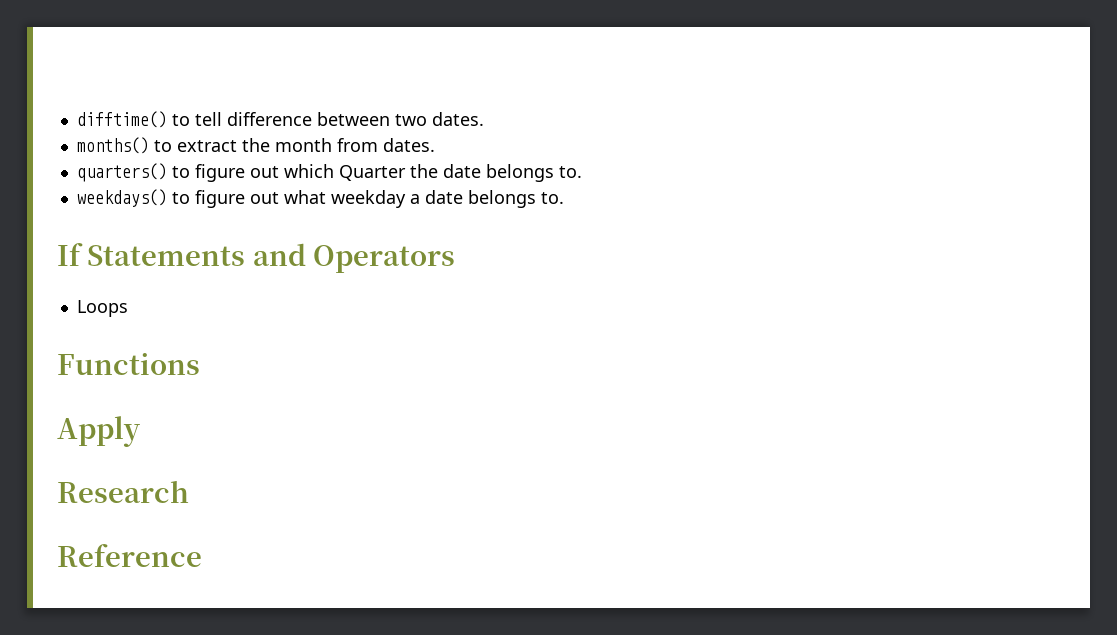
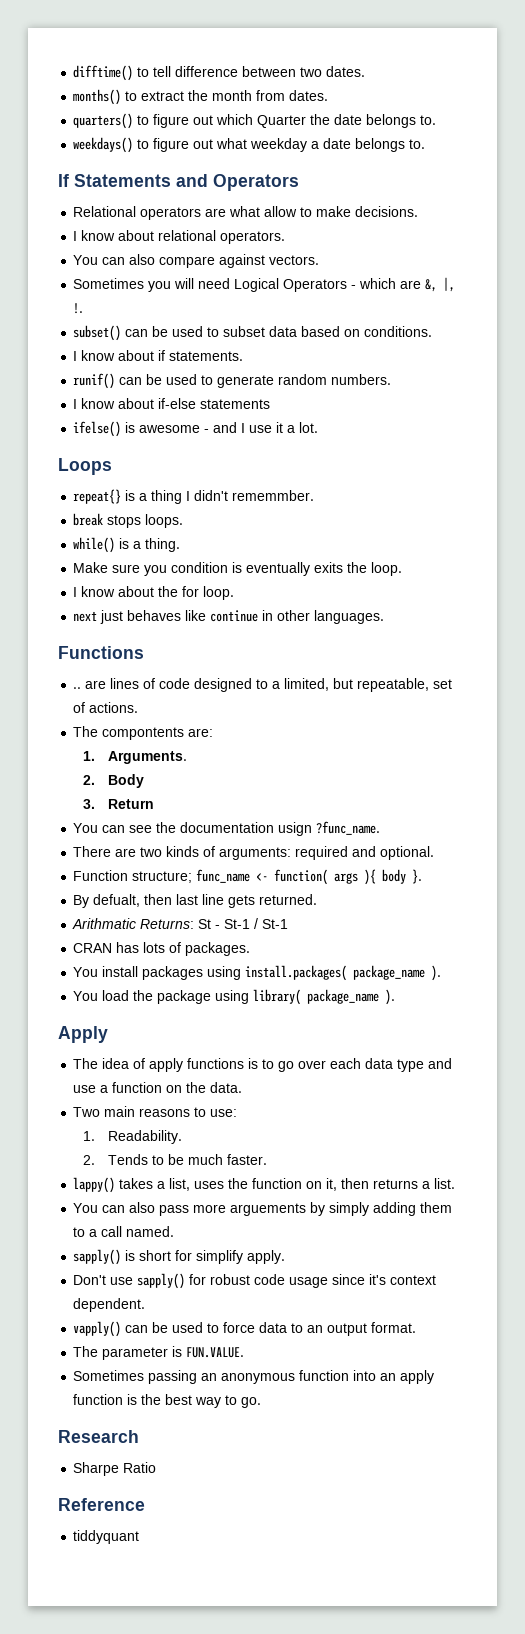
+ Relational operators are what allow to make decisions.
+ I know about relational operators.
+ You can also compare against vectors.
+ Sometimes you will need Logical Operators - which are &, |, !.
+ subset() can be used to subset data based on conditions.
+ I know about if statements.
+ runif() can be used to generate random numbers.
+ I know about if-else statements
+ ifelse() is awesome - and I use it a lot.
  Loops
+ repeat{} is a thing I didn't rememmber.
+ break stops loops.
+ while() is a thing.
+ Make sure you condition is eventually exits the loop.
+ I know about the for loop.
+ next just behaves like continue in other languages.
  Functions
+ .. are lines of code designed to a limited, but repeatable, set of actions.
+ The compontents are:
+ 1. Arguments.
+ 2. Body
+ 3. Return
+ You can see the documentation usign ?func_name.
+ There are two kinds of arguments: required and optional.
+ Function structure; func_name <- function( args ){ body }.
+ By defualt, then last line gets returned.
+ Arithmatic Returns: St - St-1 / St-1
+ CRAN has lots of packages.
+ You install packages using install.packages( package_name ).
+ You load the package using library( package_name ).
  Apply
+ The idea of apply functions is to go over each data type and use a function on the data.
+ Two main reasons to use:
+ 1. Readability.
+ 2. Tends to be much faster.
+ lappy() takes a list, uses the function on it, then returns a list.
+ You can also pass more arguements by simply adding them to a call named.
+ sapply() is short for simplify apply.
+ Don't use sapply() for robust code usage since it's context dependent.
+ vapply() can be used to force data to an output format.
+ The parameter is FUN.VALUE.
+ Sometimes passing an anonymous function into an apply function is the best way to go.
+ Sharpe Ratio
+ tiddyquant

